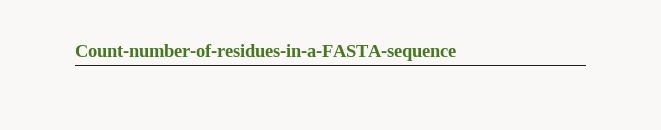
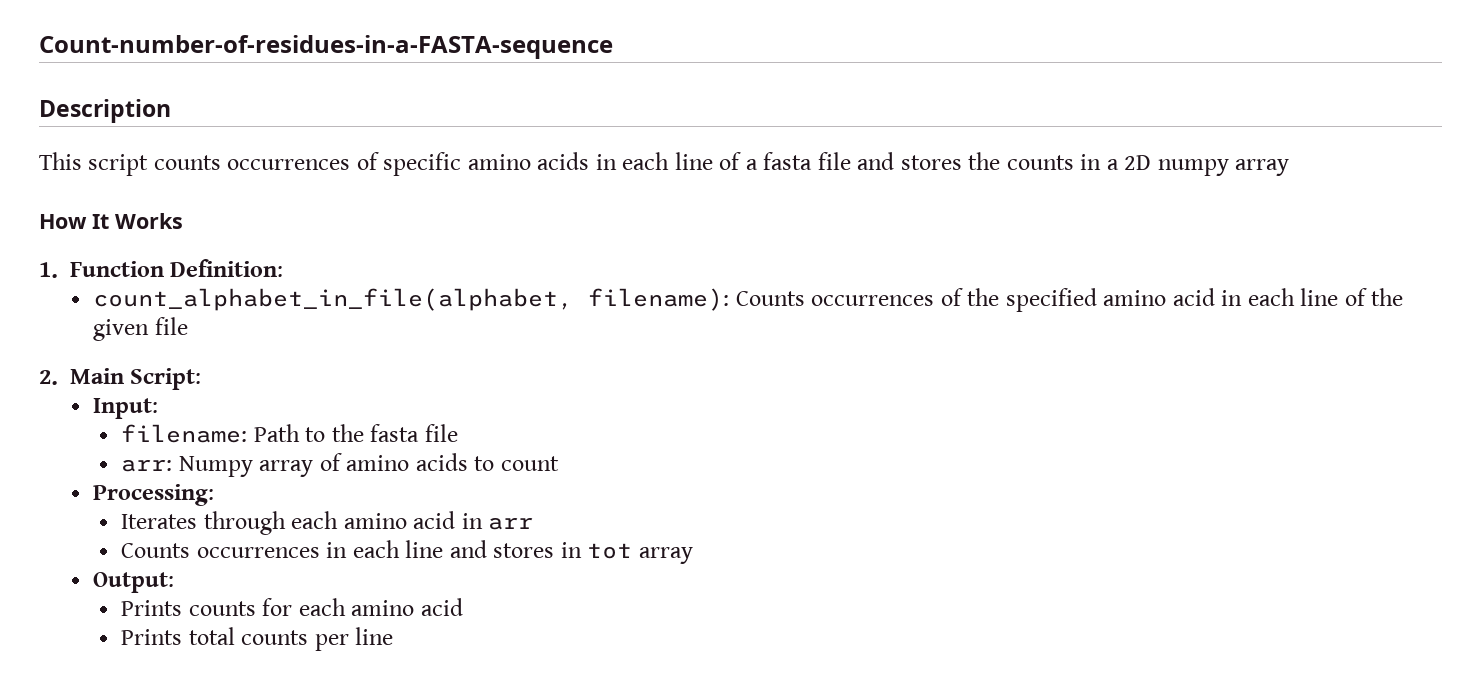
+ Description
+ This script counts occurrences of specific amino acids in each line of a fasta file and stores the counts in a 2D numpy array
+ How It Works
+ 1. Function Definition:
+ count_alphabet_in_file(alphabet, filename): Counts occurrences of the specified amino acid in each line of the given file
+ 2. Main Script:
+ Input:
+ filename: Path to the fasta file
+ arr: Numpy array of amino acids to count
+ Processing:
+ Iterates through each amino acid in arr
+ Counts occurrences in each line and stores in tot array
+ Output:
+ Prints counts for each amino acid
+ Prints total counts per line

